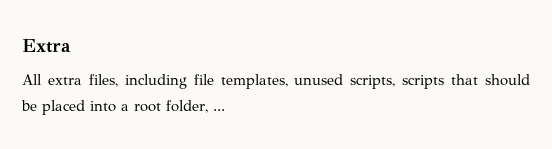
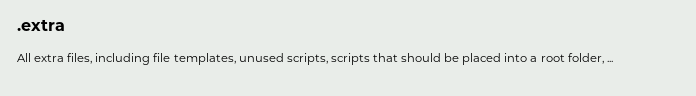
- Extra
+ .extra

